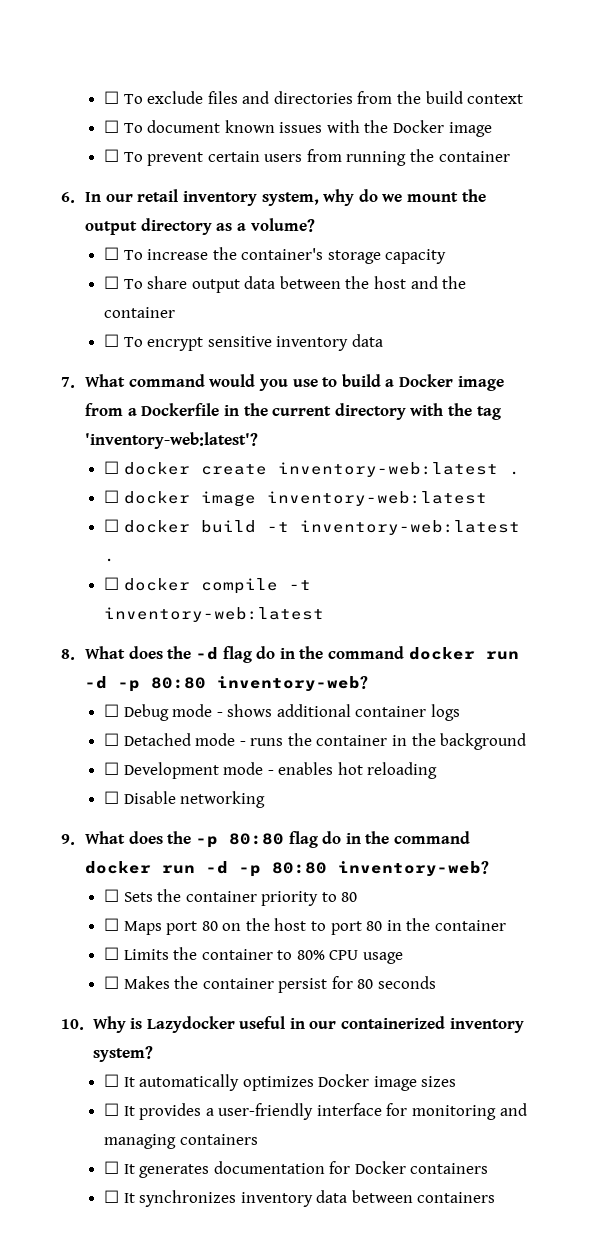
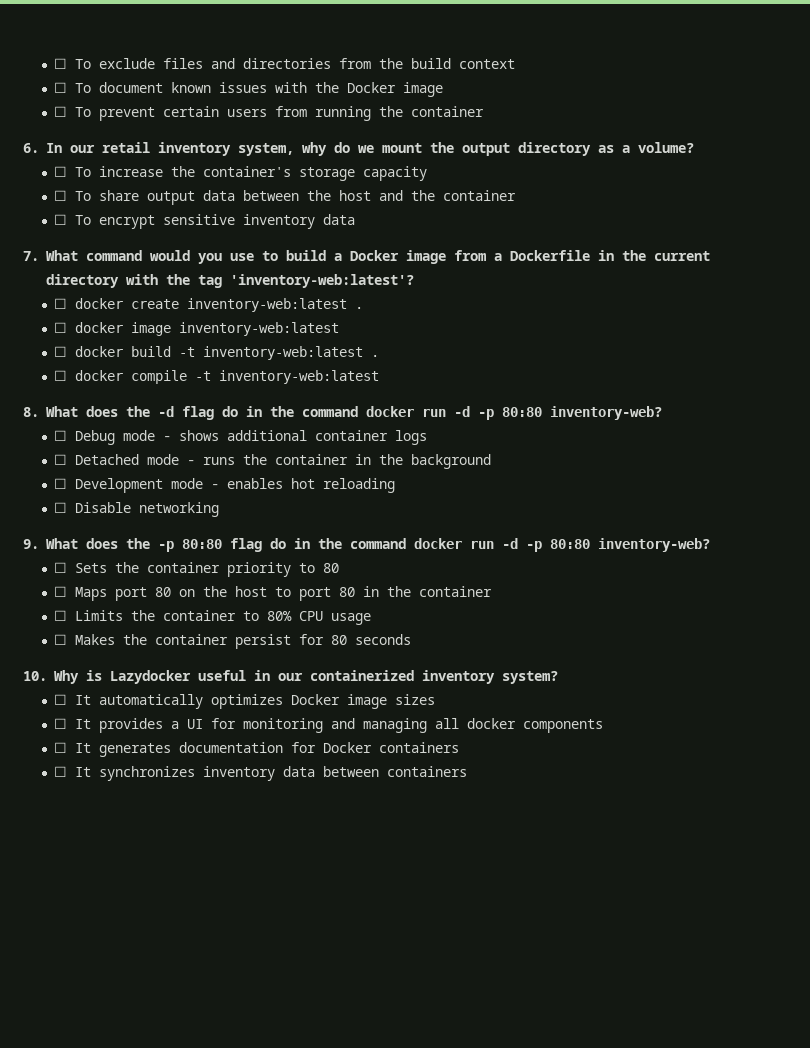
- ☐ It provides a user-friendly interface for monitoring and managing containers
+ ☐ It provides a UI for monitoring and managing all docker components

